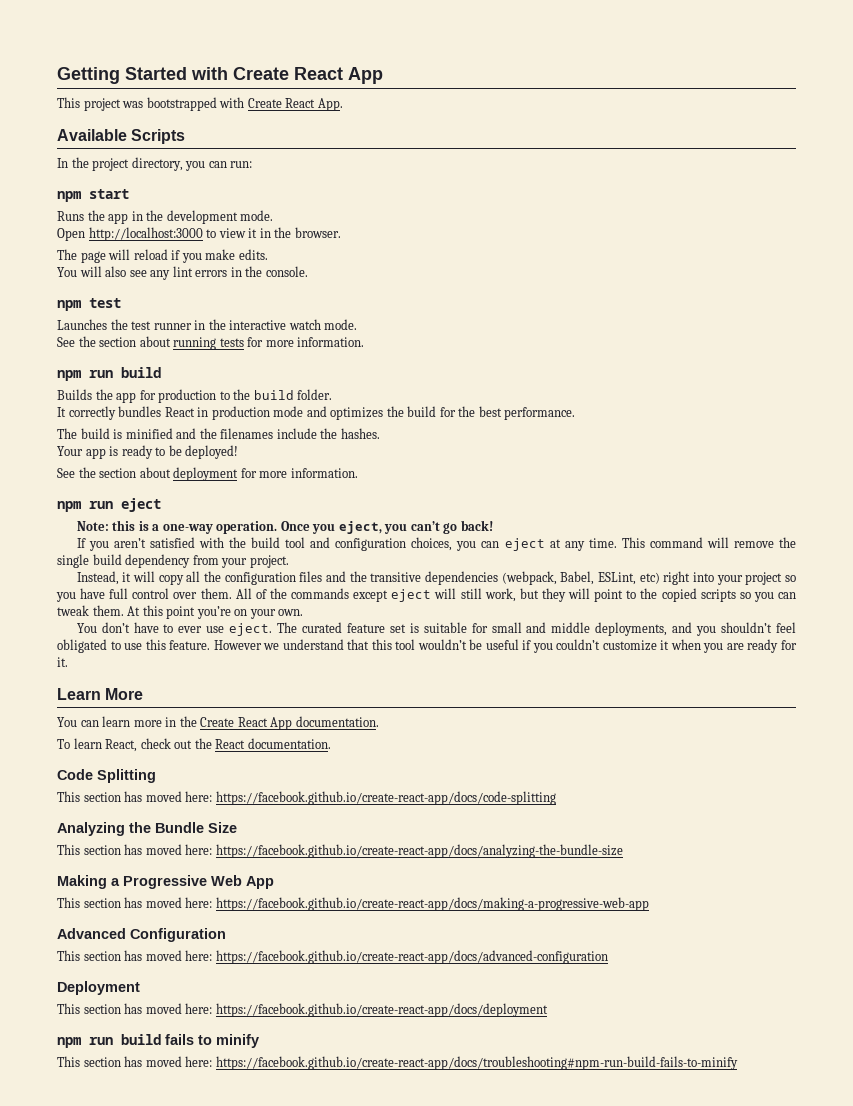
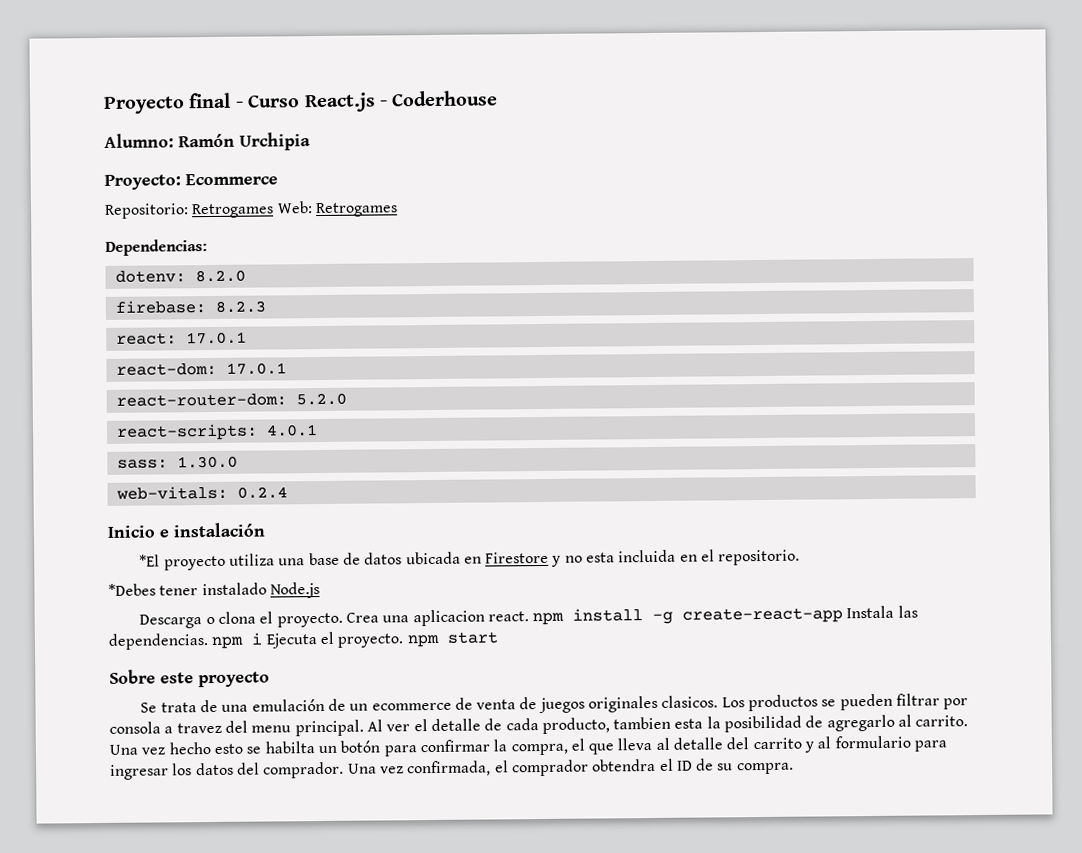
- Getting Started with Create React App
- This project was bootstrapped with Create React App.
- Available Scripts
- In the project directory, you can run:
- npm start
- Runs the app in the development mode.
- Open http://localhost:3000 to view it in the browser.
- The page will reload if you make edits.
- You will also see any lint errors in the console.
- npm test
- Launches the test runner in the interactive watch mode.
- See the section about running tests for more information.
- npm run build
- Builds the app for production to the build folder.
- It correctly bundles React in production mode and optimizes the build for the best performance.
- The build is minified and the filenames include the hashes.
- Your app is ready to be deployed!
- See the section about deployment for more information.
- npm run eject
- Note: this is a one-way operation. Once you eject, you can’t go back!
- If you aren’t satisfied with the build tool and configuration choices, you can eject at any time. This command will remove the single build dependency from your project.
- Instead, it will copy all the configuration files and the transitive dependencies (webpack, Babel, ESLint, etc) right into your project so you have full control over them. All of the commands except eject will still work, but they will point to the copied scripts so you can tweak them. At this point you’re on your own.
- You don’t have to ever use eject. The curated feature set is suitable for small and middle deployments, and you shouldn’t feel obligated to use this feature. However we understand that this tool wouldn’t be useful if you couldn’t customize it when you are ready for it.
- Learn More
- You can learn more in the Create React App documentation.
- To learn React, check out the React documentation.
- Code Splitting
- This section has moved here: https://facebook.github.io/create-react-app/docs/code-splitting
- Analyzing the Bundle Size
- This section has moved here: https://facebook.github.io/create-react-app/docs/analyzing-the-bundle-size
- Making a Progressive Web App
- This section has moved here: https://facebook.github.io/create-react-app/docs/making-a-progressive-web-app
- Advanced Configuration
- This section has moved here: https://facebook.github.io/create-react-app/docs/advanced-configuration
- Deployment
- This section has moved here: https://facebook.github.io/create-react-app/docs/deployment
- npm run build fails to minify
- This section has moved here: https://facebook.github.io/create-react-app/docs/troubleshooting#npm-run-build-fails-to-minify
+ Proyecto final - Curso React.js - Coderhouse
+ Alumno: Ramón Urchipia
+ Proyecto: Ecommerce
+ Repositorio: Retrogames Web: Retrogames
+ Dependencias:
+ dotenv: 8.2.0
+ firebase: 8.2.3
+ react: 17.0.1
+ react-dom: 17.0.1
+ react-router-dom: 5.2.0
+ react-scripts: 4.0.1
+ sass: 1.30.0
+ web-vitals: 0.2.4
+ Inicio e instalación
+ *El proyecto utiliza una base de datos ubicada en Firestore y no esta incluida en el repositorio.
+ *Debes tener instalado Node.js
+ Descarga o clona el proyecto. Crea una aplicacion react. npm install -g create-react-app Instala las dependencias. npm i Ejecuta el proyecto. npm start
+ Sobre este proyecto
+ Se trata de una emulación de un ecommerce de venta de juegos originales clasicos. Los productos se pueden filtrar por consola a travez del menu principal. Al ver el detalle de cada producto, tambien esta la posibilidad de agregarlo al carrito. Una vez hecho esto se habilta un botón para confirmar la compra, el que lleva al detalle del carrito y al formulario para ingresar los datos del comprador. Una vez confirmada, el comprador obtendra el ID de su compra.

